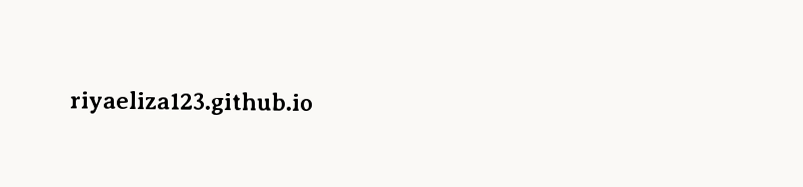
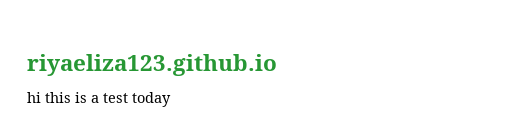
+ hi this is a test today

